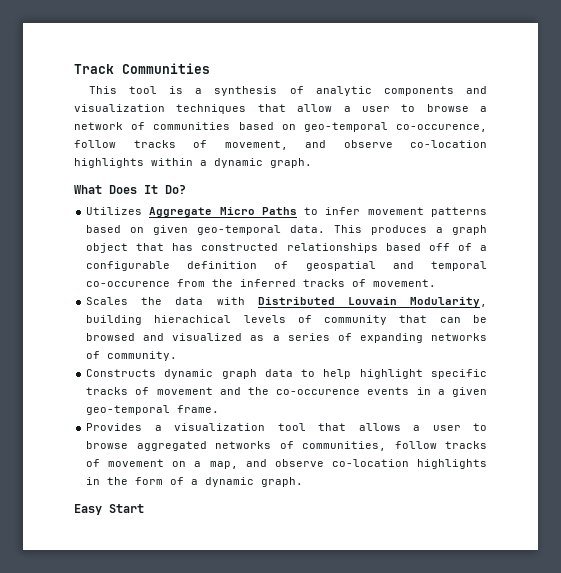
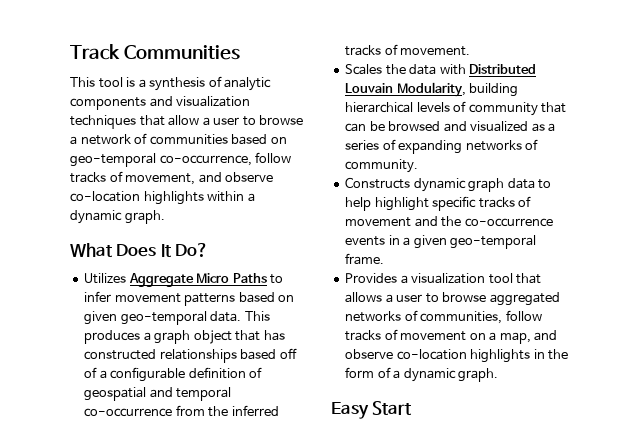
- This tool is a synthesis of analytic components and visualization techniques that allow a user to browse a network of communities based on geo-temporal co-occurence, follow tracks of movement, and observe co-location highlights within a dynamic graph.
+ This tool is a synthesis of analytic components and visualization techniques that allow a user to browse a network of communities based on geo-temporal co-occurrence, follow tracks of movement, and observe co-location highlights within a dynamic graph.
- This produces a graph object that has constructed relationships based off of a configurable definition of geospatial and temporal co-occurence from the inferred tracks of movement.
+ This produces a graph object that has constructed relationships based off of a configurable definition of geospatial and temporal co-occurrence from the inferred tracks of movement.
- Scales the data with Distributed Louvain Modularity, building hierachical levels of community that can be browsed and visualized as a series of expanding networks of community.
+ Scales the data with Distributed Louvain Modularity, building hierarchical levels of community that can be browsed and visualized as a series of expanding networks of community.
- Constructs dynamic graph data to help highlight specific tracks of movement and the co-occurence events in a given geo-temporal frame.
+ Constructs dynamic graph data to help highlight specific tracks of movement and the co-occurrence events in a given geo-temporal frame.

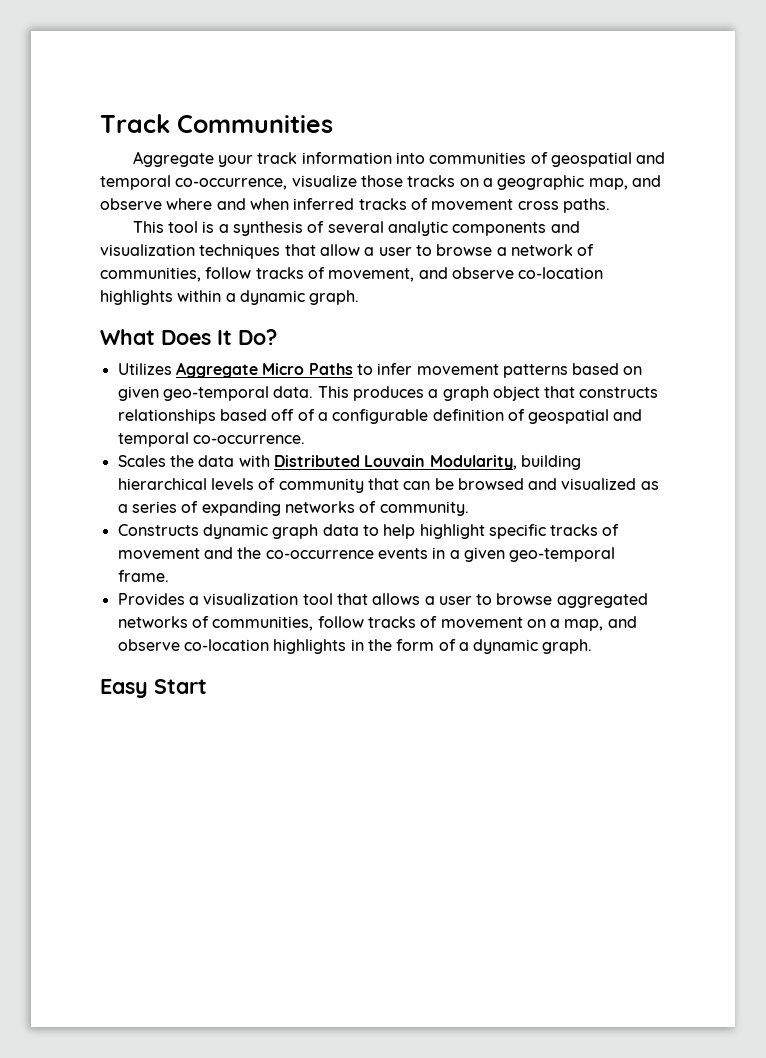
+ Aggregate your track information into communities of geospatial and temporal co-occurrence, visualize those tracks on a geographic map, and observe where and when inferred tracks of movement cross paths.
- This tool is a synthesis of analytic components and visualization techniques that allow a user to browse a network of communities based on geo-temporal co-occurrence, follow tracks of movement, and observe co-location highlights within a dynamic graph.
+ This tool is a synthesis of several analytic components and visualization techniques that allow a user to browse a network of communities, follow tracks of movement, and observe co-location highlights within a dynamic graph.
- This produces a graph object that has constructed relationships based off of a configurable definition of geospatial and temporal co-occurrence from the inferred tracks of movement.
+ This produces a graph object that constructs relationships based off of a configurable definition of geospatial and temporal co-occurrence.

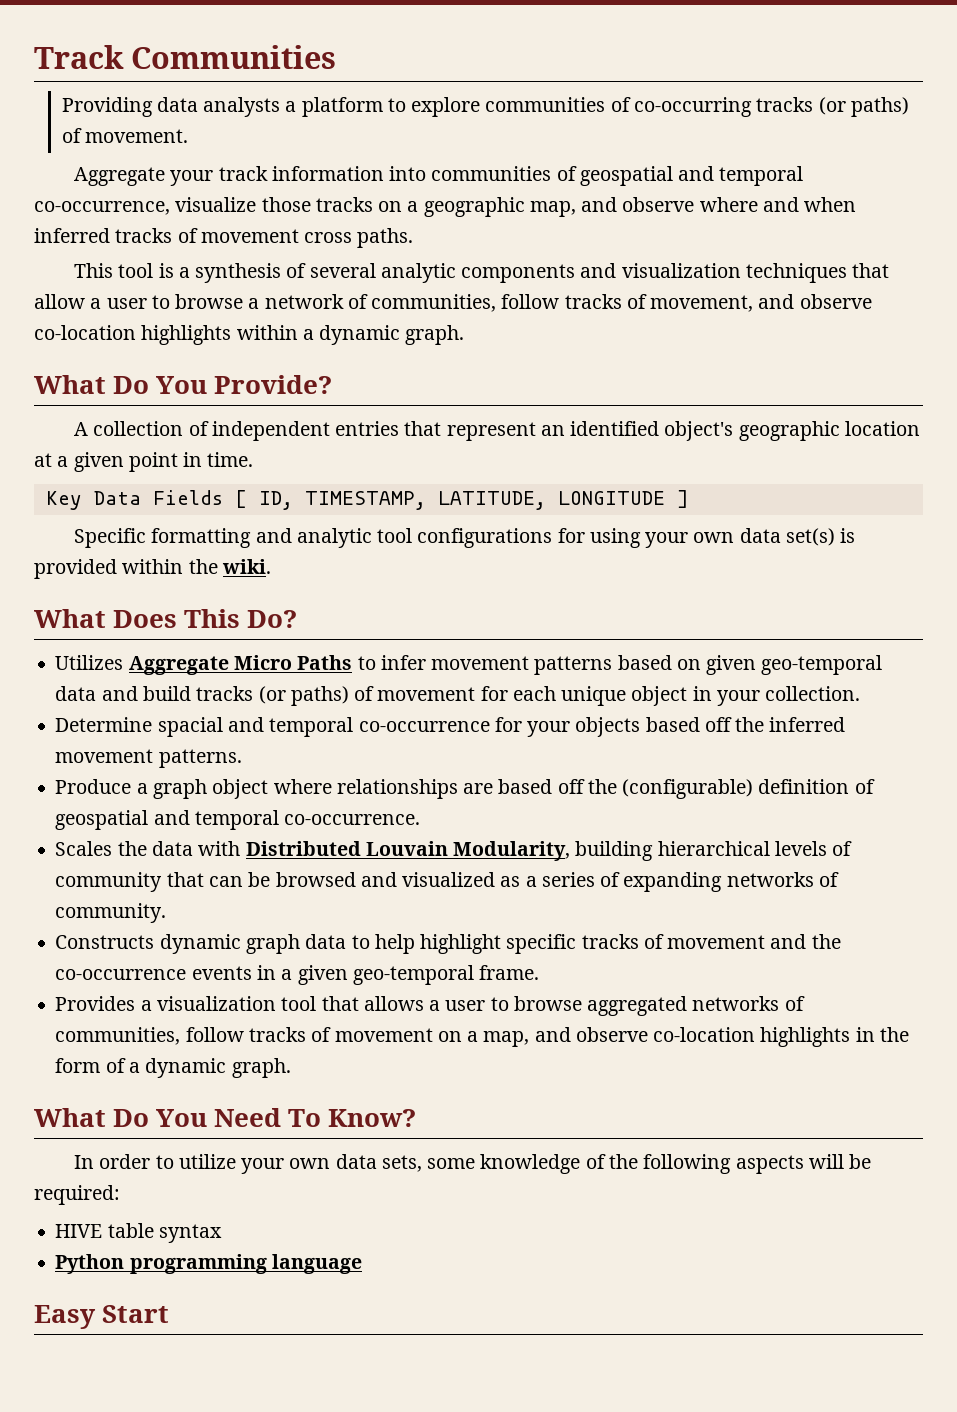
+ Providing data analysts a platform to explore communities of co-occurring tracks (or paths) of movement.
+ What Do You Provide?
+ A collection of independent entries that represent an identified object's geographic location at a given point in time.
+ Key Data Fields [ ID, TIMESTAMP, LATITUDE, LONGITUDE ]
+ Specific formatting and analytic tool configurations for using your own data set(s) is provided within the wiki.
- What Does It Do?
+ What Does This Do?
- Utilizes Aggregate Micro Paths to infer movement patterns based on given geo-temporal data. This produces a graph object that constructs relationships based off of a configurable definition of geospatial and temporal co-occurrence.
+ Utilizes Aggregate Micro Paths to infer movement patterns based on given geo-temporal data and build tracks (or paths) of movement for each unique object in your collection.
+ Determine spacial and temporal co-occurrence for your objects based off the inferred movement patterns.
+ Produce a graph object where relationships are based off the (configurable) definition of geospatial and temporal co-occurrence.
+ What Do You Need To Know?
+ In order to utilize your own data sets, some knowledge of the following aspects will be required:
+ HIVE table syntax
+ Python programming language

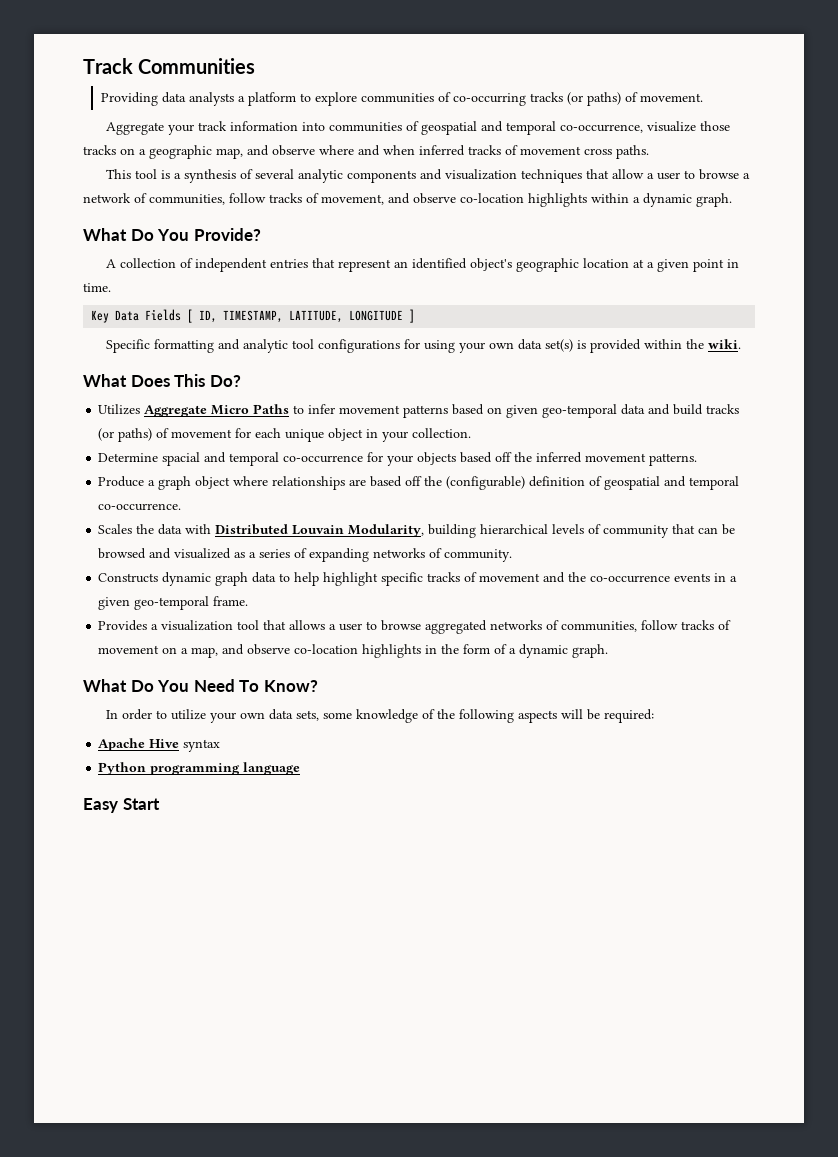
- HIVE table syntax
+ Apache Hive syntax

